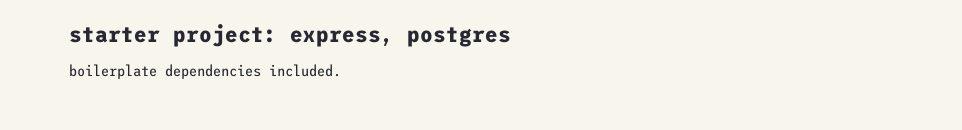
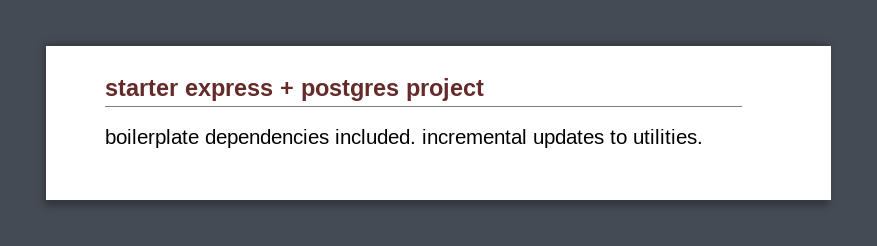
- starter project: express, postgres
+ starter express + postgres project
- boilerplate dependencies included.
+ boilerplate dependencies included. incremental updates to utilities.

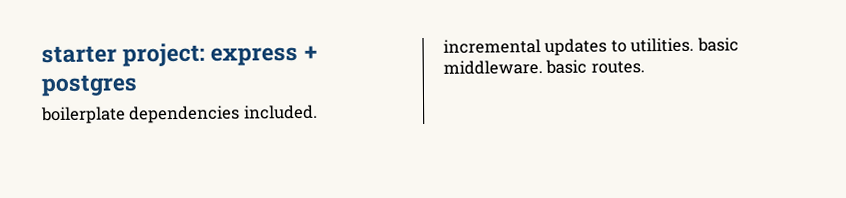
- starter express + postgres project
+ starter project: express + postgres
- boilerplate dependencies included. incremental updates to utilities.
+ boilerplate dependencies included. incremental updates to utilities. basic middleware. basic routes.

